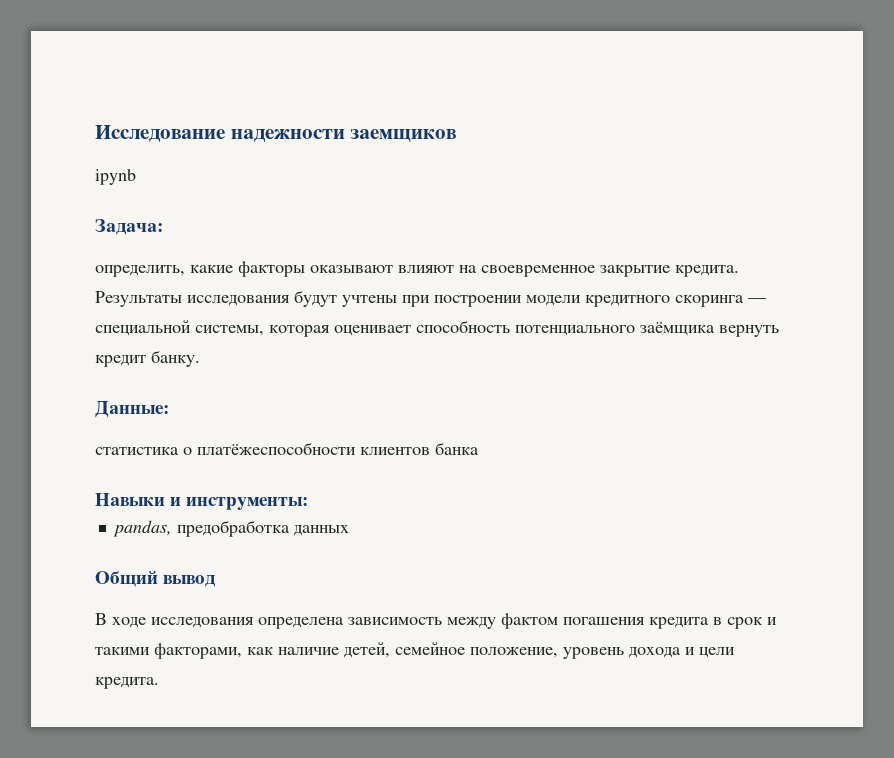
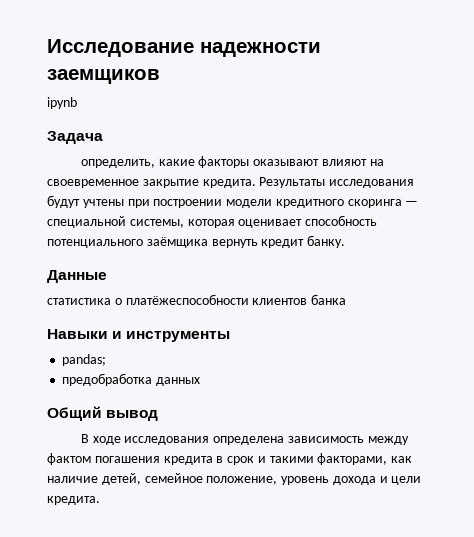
- Задача:
+ Задача
- Данные:
+ Данные
- Навыки и инструменты:
- pandas, предобработка данных
+ Навыки и инструменты
+ pandas;
+ предобработка данных

